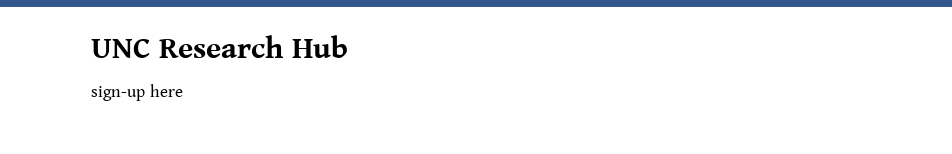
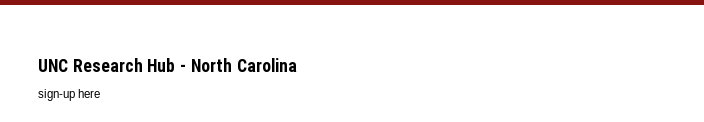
- UNC Research Hub
+ UNC Research Hub - North Carolina

